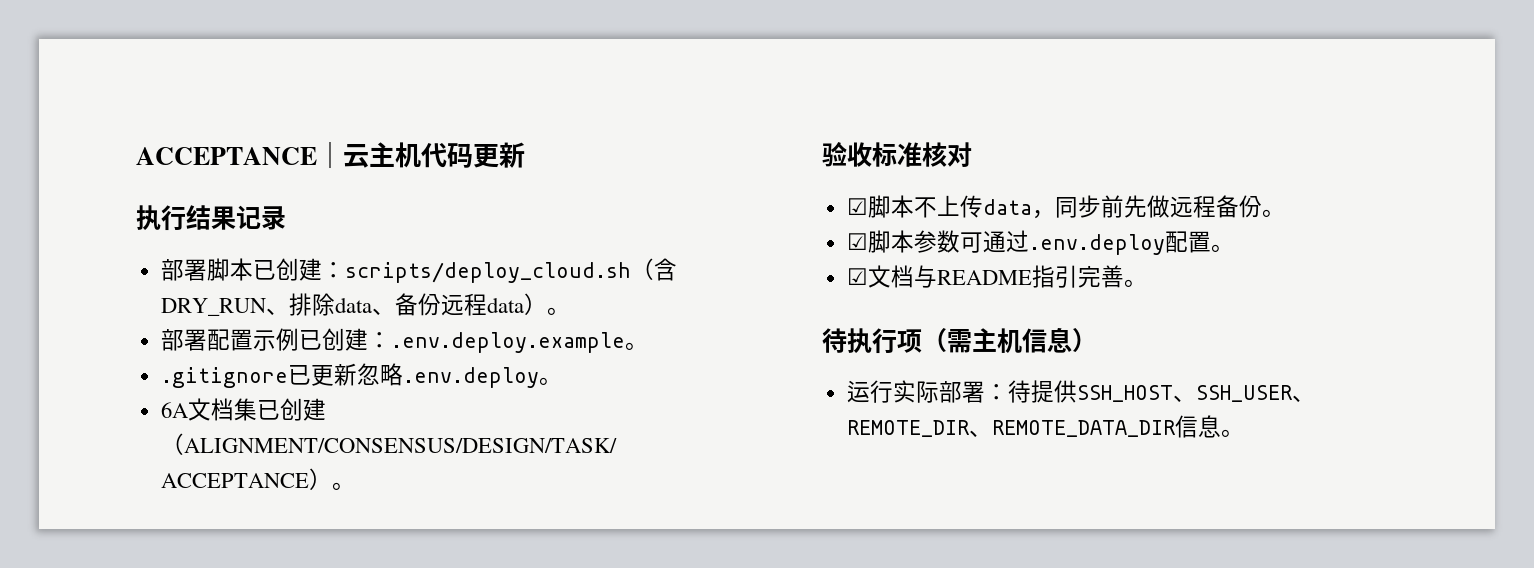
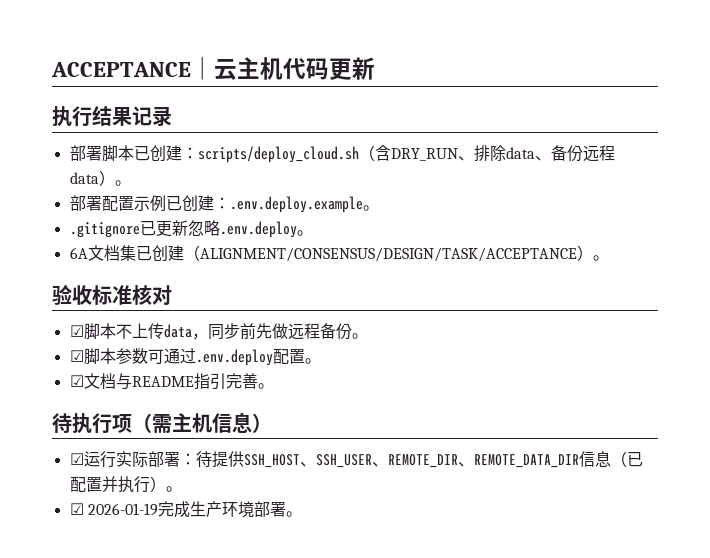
- 运行实际部署：待提供SSH_HOST、SSH_USER、REMOTE_DIR、REMOTE_DATA_DIR信息。
+ ☑运行实际部署：待提供SSH_HOST、SSH_USER、REMOTE_DIR、REMOTE_DATA_DIR信息（已配置并执行）。
+ ☑ 2026-01-19完成生产环境部署。

